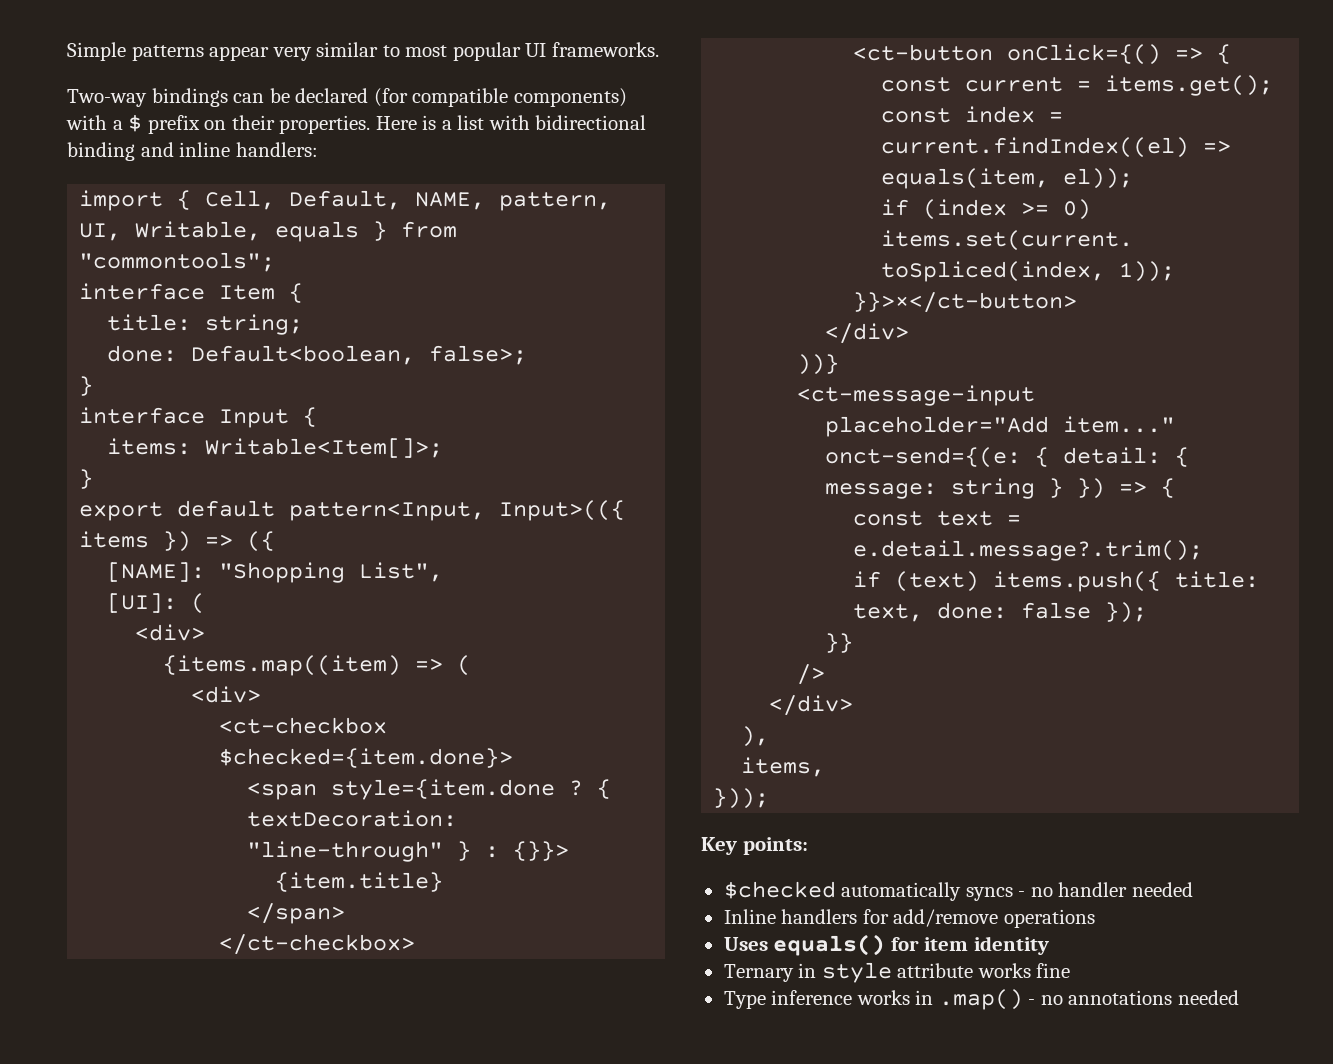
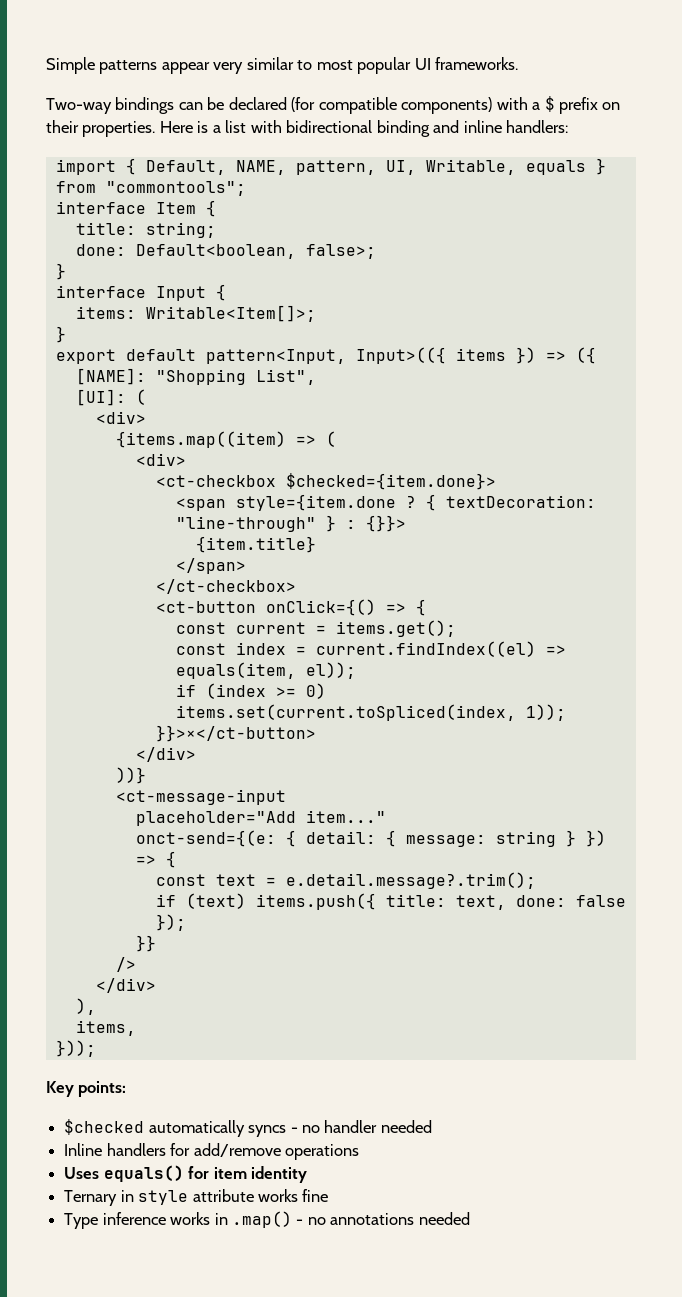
- import { Cell, Default, NAME, pattern, UI, Writable, equals } from "commontools";
+ import { Default, NAME, pattern, UI, Writable, equals } from "commontools";

